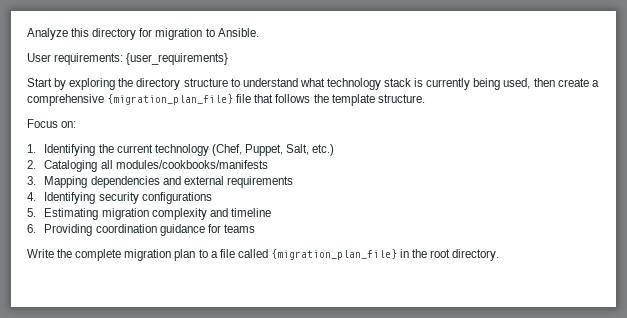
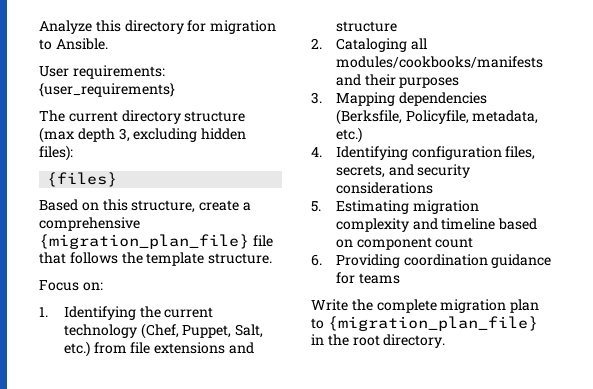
- Start by exploring the directory structure to understand what technology stack is currently being used, then create a comprehensive {migration_plan_file} file that follows the template structure.
+ The current directory structure (max depth 3, excluding hidden files):
+ {files}
+ Based on this structure, create a comprehensive {migration_plan_file} file that follows the template structure.
- 1. Identifying the current technology (Chef, Puppet, Salt, etc.)
+ 1. Identifying the current technology (Chef, Puppet, Salt, etc.) from file extensions and structure
- 2. Cataloging all modules/cookbooks/manifests
+ 2. Cataloging all modules/cookbooks/manifests and their purposes
- 3. Mapping dependencies and external requirements
- 4. Identifying security configurations
+ 3. Mapping dependencies (Berksfile, Policyfile, metadata, etc.)
+ 4. Identifying configuration files, secrets, and security considerations
- 5. Estimating migration complexity and timeline
+ 5. Estimating migration complexity and timeline based on component count
- Write the complete migration plan to a file called {migration_plan_file} in the root directory.
+ Write the complete migration plan to {migration_plan_file} in the root directory.

